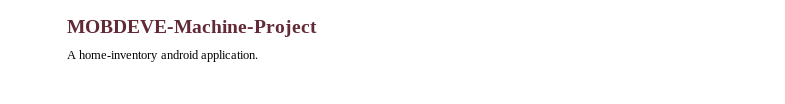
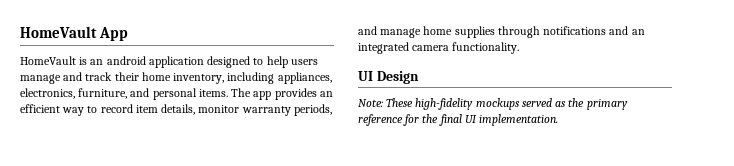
- MOBDEVE-Machine-Project
- A home-inventory android application.
+ HomeVault App
+ HomeVault is an android application designed to help users manage and track their home inventory, including appliances, electronics, furniture, and personal items. The app provides an efficient way to record item details, monitor warranty periods, and manage home supplies through notifications and an integrated camera functionality.
+ UI Design
+ Note: These high-fidelity mockups served as the primary reference for the final UI implementation.

